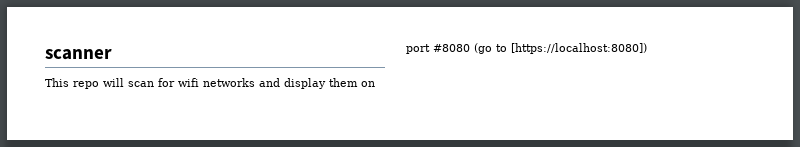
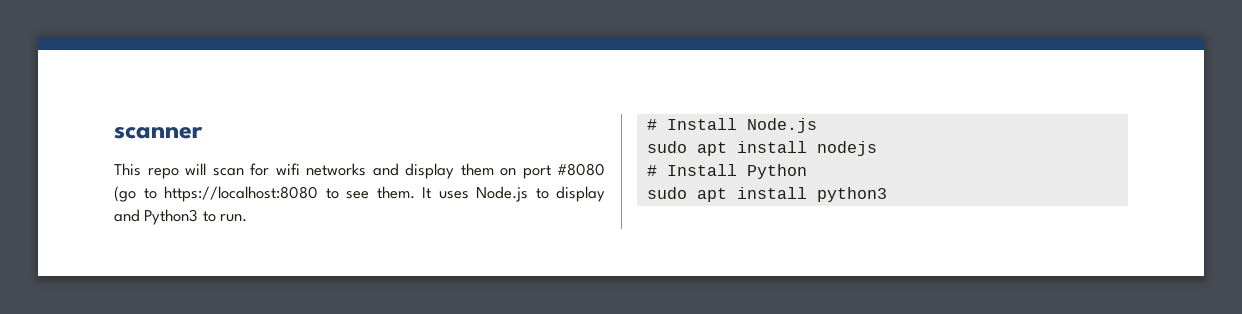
- This repo will scan for wifi networks and display them on port #8080 (go to [https://localhost:8080])
+ This repo will scan for wifi networks and display them on port #8080 (go to https://localhost:8080 to see them. It uses Node.js to display and Python3 to run.
+ # Install Node.js
+ sudo apt install nodejs
+ # Install Python
+ sudo apt install python3

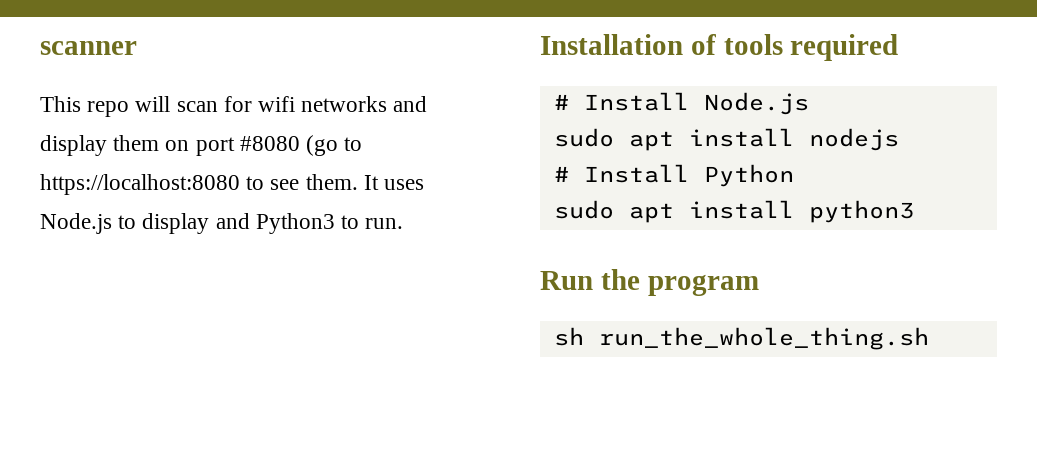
+ Installation of tools required
+ Run the program
+ sh run_the_whole_thing.sh

